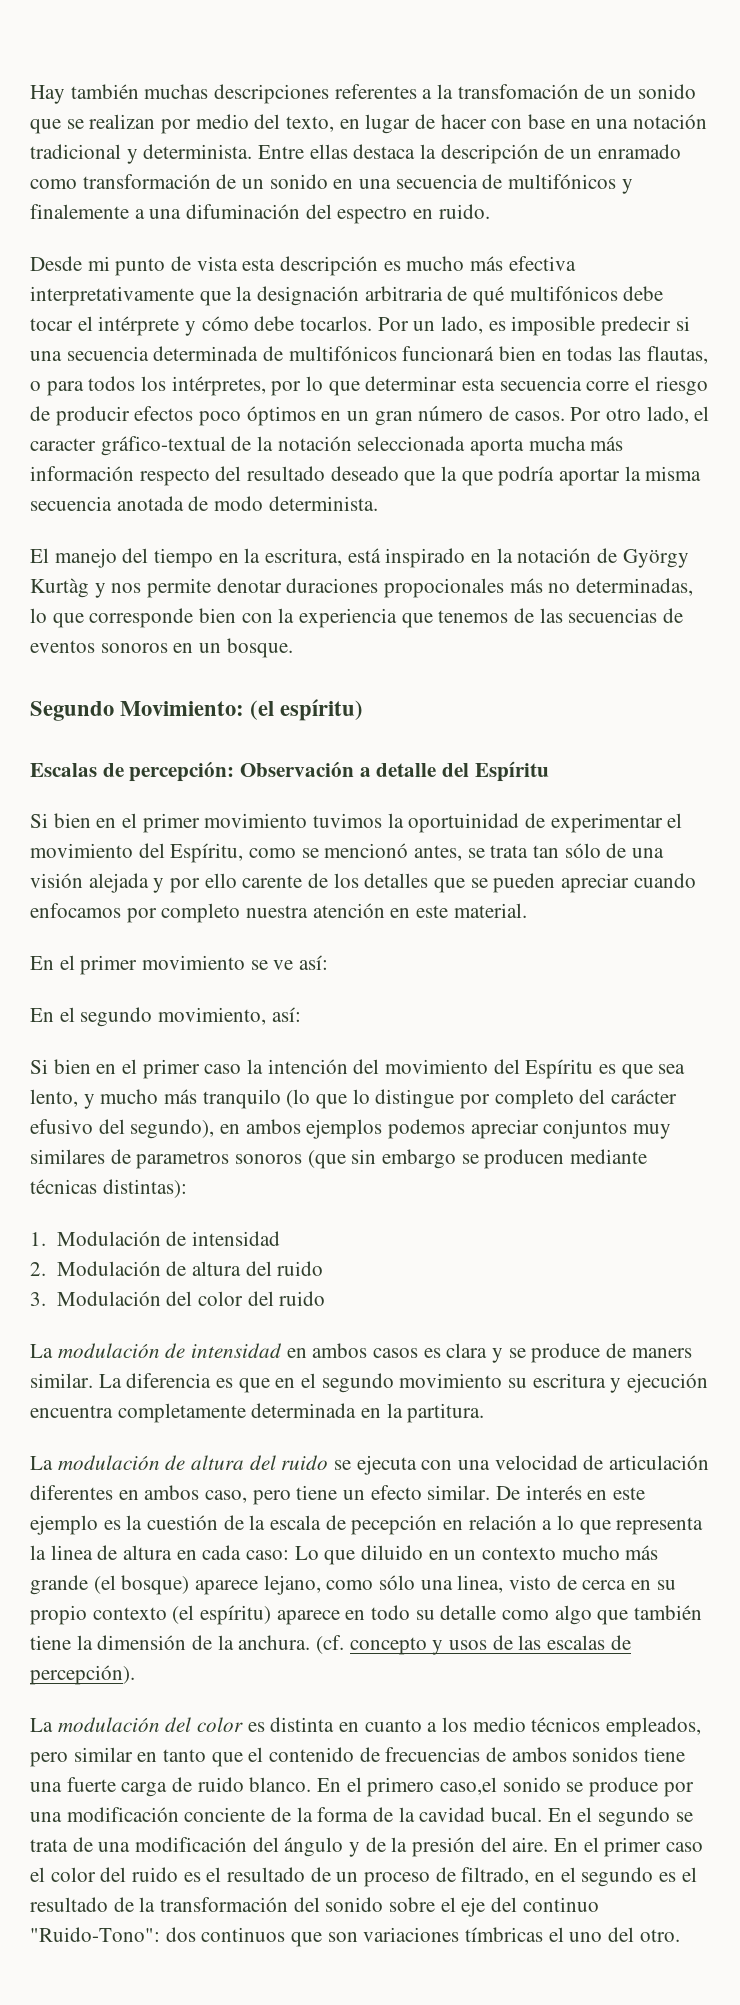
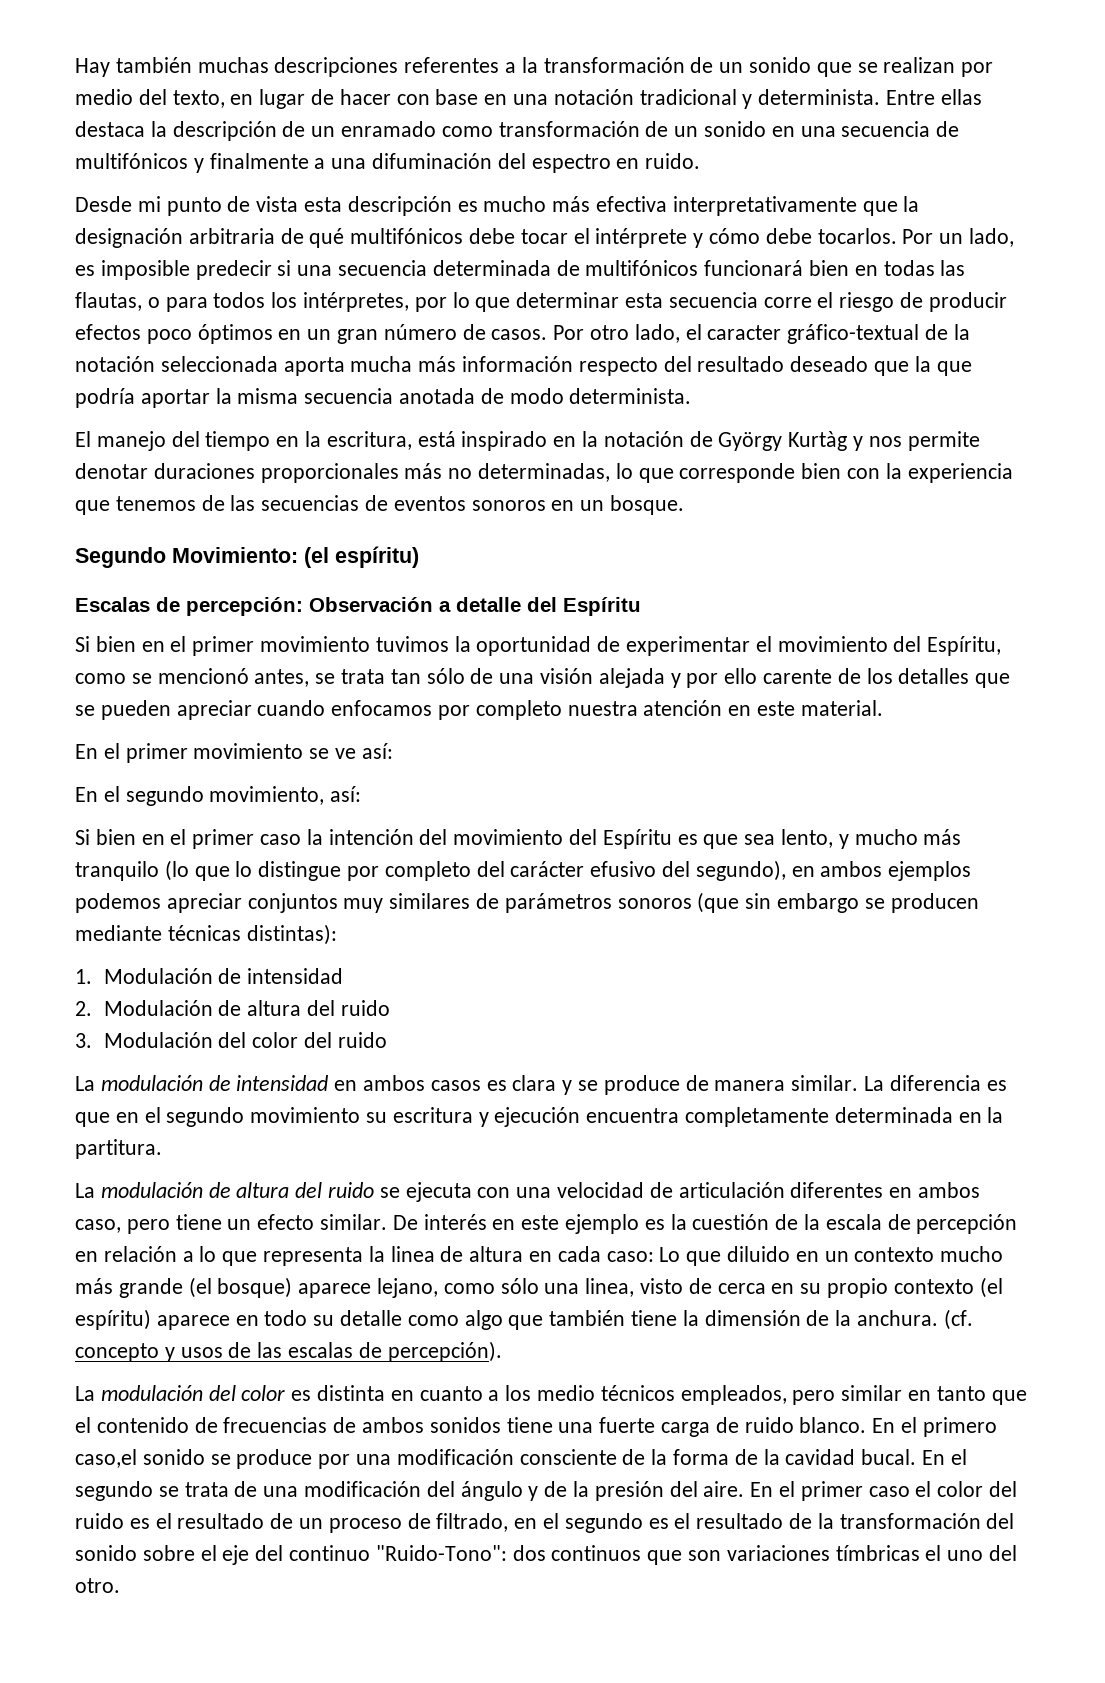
- Hay también muchas descripciones referentes a la transfomación de un sonido que se realizan por medio del texto, en lugar de hacer con base en una notación tradicional y determinista.
+ Hay también muchas descripciones referentes a la transformación de un sonido que se realizan por medio del texto, en lugar de hacer con base en una notación tradicional y determinista.
- Entre ellas destaca la descripción de un enramado como transformación de un sonido en una secuencia de multifónicos y finalemente a una difuminación del espectro en ruido.
+ Entre ellas destaca la descripción de un enramado como transformación de un sonido en una secuencia de multifónicos y finalmente a una difuminación del espectro en ruido.
- El manejo del tiempo en la escritura, está inspirado en la notación de György Kurtàg y nos permite denotar duraciones propocionales más no determinadas, lo que corresponde bien con la experiencia que tenemos de las secuencias de eventos sonoros en un bosque.
+ El manejo del tiempo en la escritura, está inspirado en la notación de György Kurtàg y nos permite denotar duraciones proporcionales más no determinadas, lo que corresponde bien con la experiencia que tenemos de las secuencias de eventos sonoros en un bosque.
- Si bien en el primer movimiento tuvimos la oportuinidad de experimentar el movimiento del Espíritu, como se mencionó antes, se trata tan sólo de una visión alejada y por ello carente de los detalles que se pueden apreciar cuando enfocamos por completo nuestra atención en este material.
+ Si bien en el primer movimiento tuvimos la oportunidad de experimentar el movimiento del Espíritu, como se mencionó antes, se trata tan sólo de una visión alejada y por ello carente de los detalles que se pueden apreciar cuando enfocamos por completo nuestra atención en este material.
- Si bien en el primer caso la intención del movimiento del Espíritu es que sea lento, y mucho más tranquilo (lo que lo distingue por completo del carácter efusivo del segundo), en ambos ejemplos podemos apreciar conjuntos muy similares de parametros sonoros (que sin embargo se producen mediante técnicas distintas):
+ Si bien en el primer caso la intención del movimiento del Espíritu es que sea lento, y mucho más tranquilo (lo que lo distingue por completo del carácter efusivo del segundo), en ambos ejemplos podemos apreciar conjuntos muy similares de parámetros sonoros (que sin embargo se producen mediante técnicas distintas):
- La modulación de intensidad en ambos casos es clara y se produce de maners similar.
+ La modulación de intensidad en ambos casos es clara y se produce de manera similar.
- De interés en este ejemplo es la cuestión de la escala de pecepción en relación a lo que representa la linea de altura en cada caso:
+ De interés en este ejemplo es la cuestión de la escala de percepción en relación a lo que representa la linea de altura en cada caso:
- En el primero caso,el sonido se produce por una modificación conciente de la forma de la cavidad bucal.
+ En el primero caso,el sonido se produce por una modificación consciente de la forma de la cavidad bucal.

